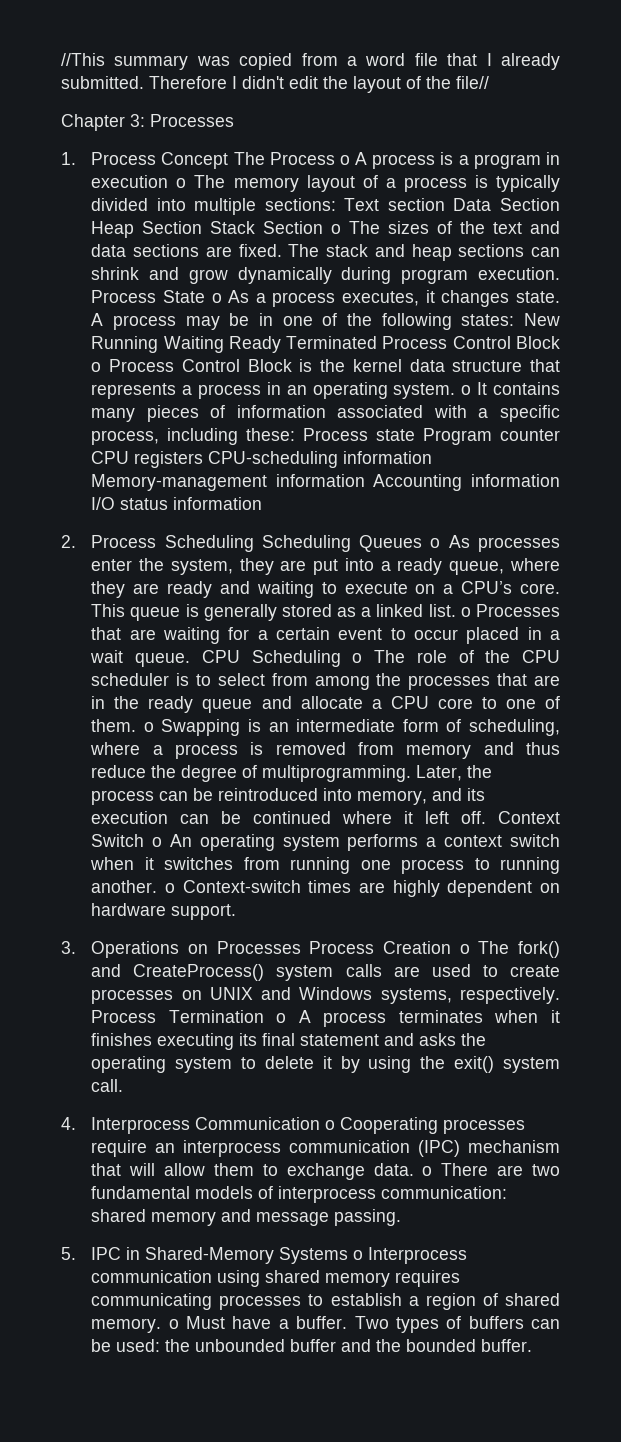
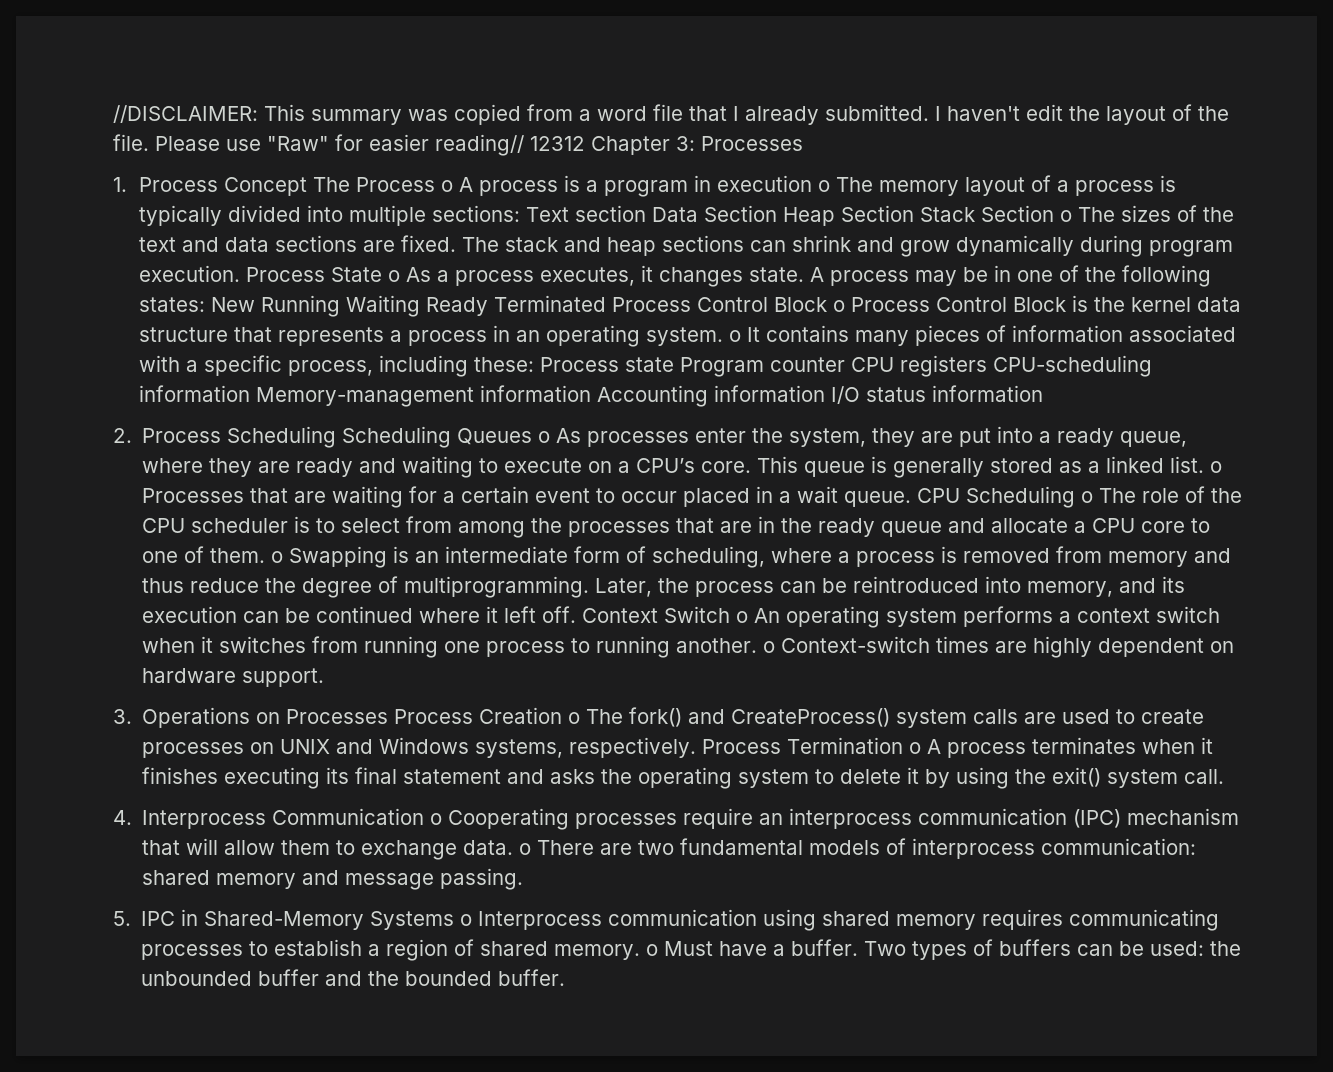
- //This summary was copied from a word file that I already submitted.
+ //DISCLAIMER: This summary was copied from a word file that I already submitted.
- Therefore I didn't edit the layout of the file//
- Chapter 3: Processes
+ I haven't edit the layout of the file. Please use "Raw" for easier reading// 12312 Chapter 3: Processes

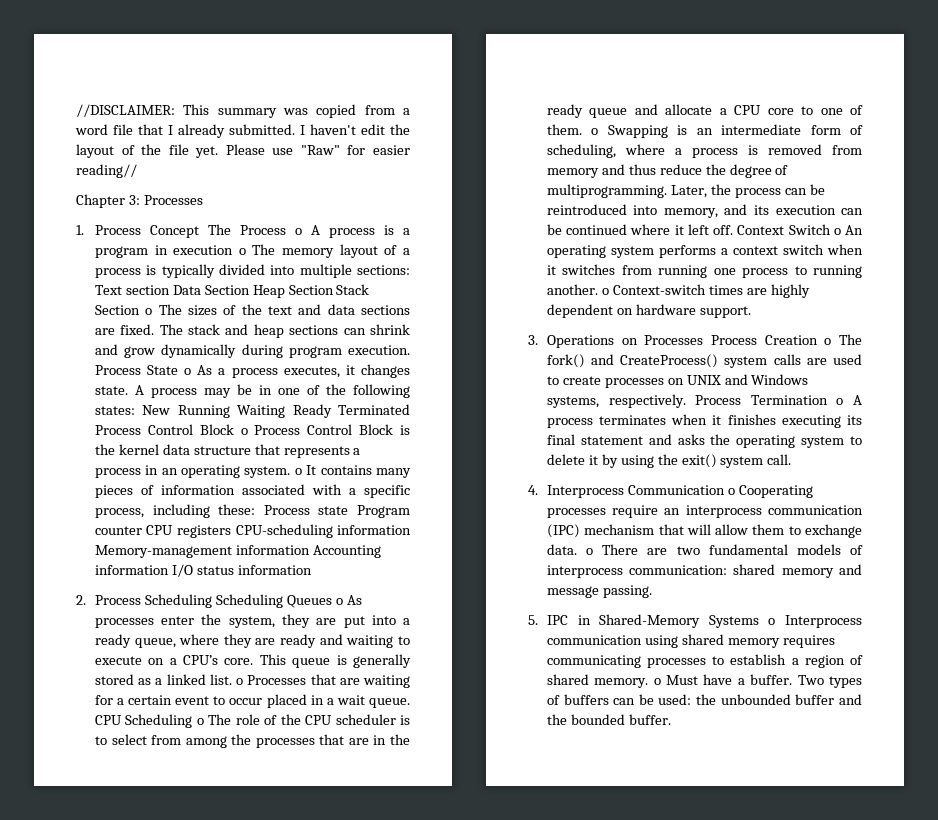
- I haven't edit the layout of the file.
+ I haven't edit the layout of the file yet.
- Please use "Raw" for easier reading// 12312 Chapter 3: Processes
+ Please use "Raw" for easier reading//
+ Chapter 3: Processes

